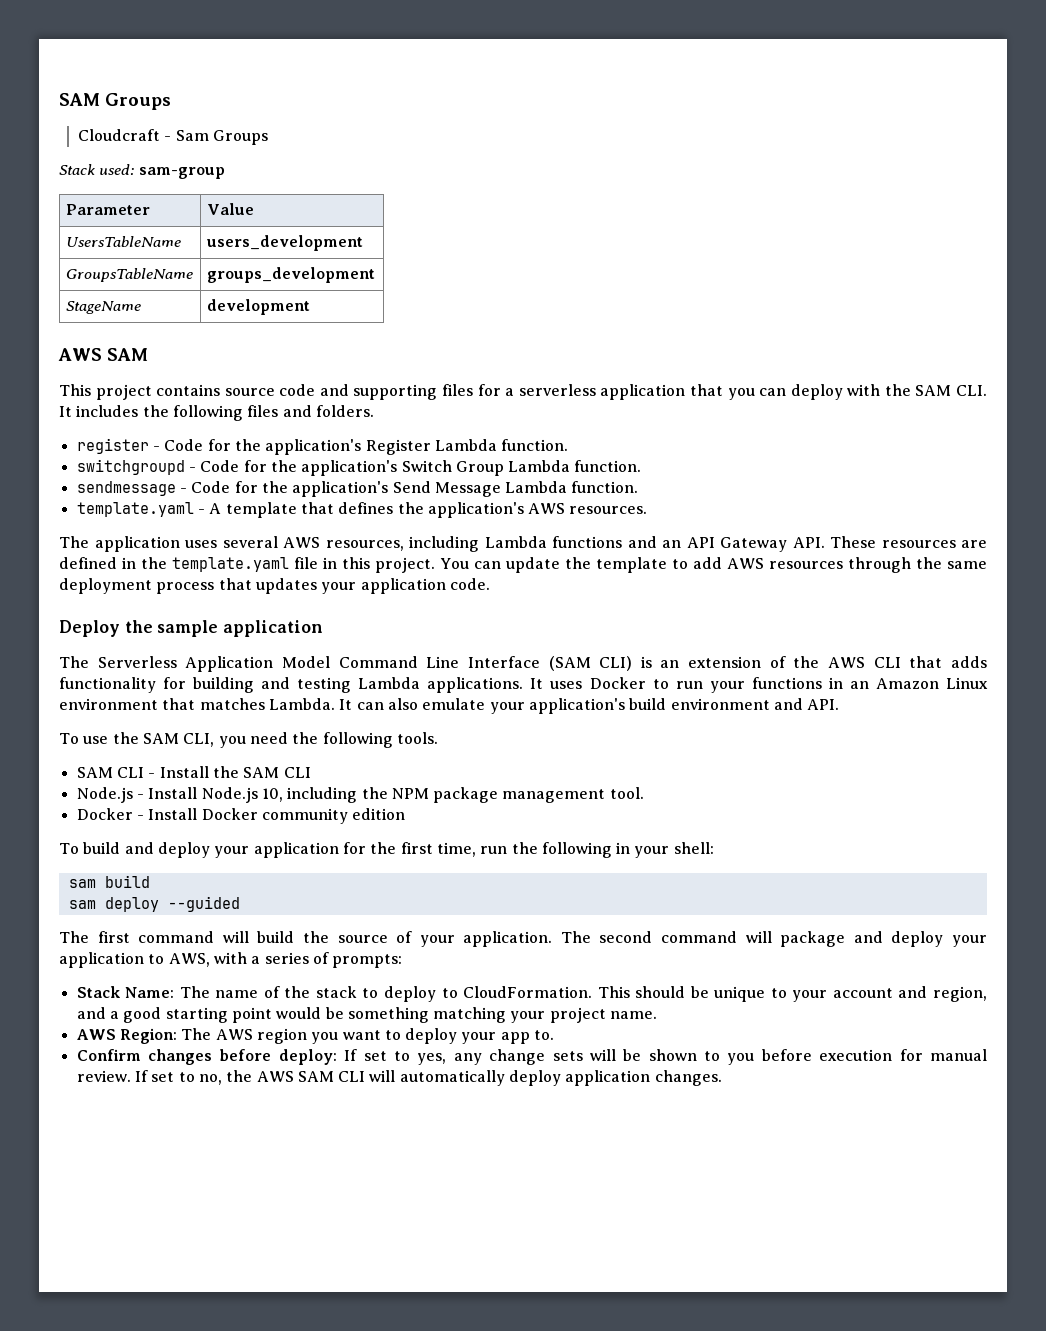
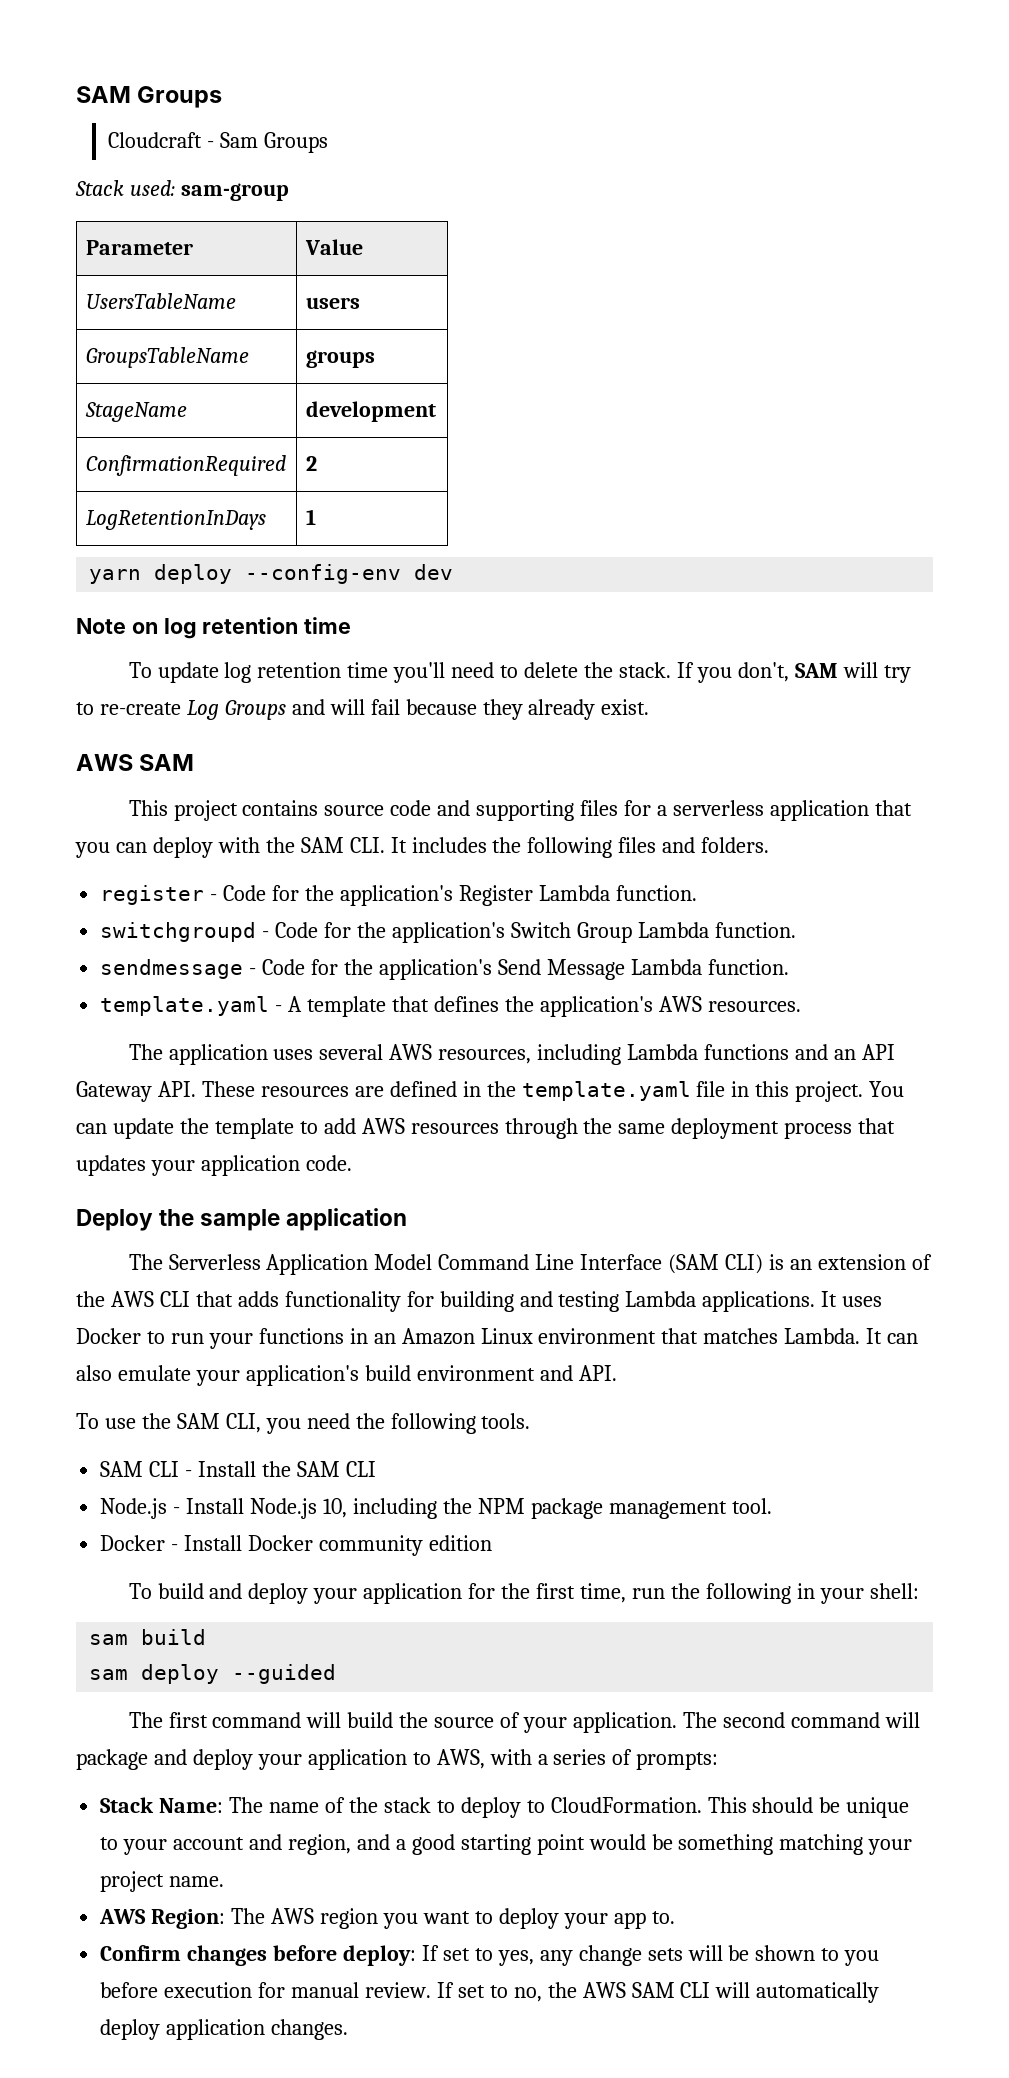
- UsersTableName | users_development
+ UsersTableName | users
- GroupsTableName | groups_development
+ GroupsTableName | groups
+ ConfirmationRequired | 2
+ LogRetentionInDays | 1
+ yarn deploy --config-env dev
+ Note on log retention time
+ To update log retention time you'll need to delete the stack. If you don't, SAM will try to re-create Log Groups and will fail because they already exist.

